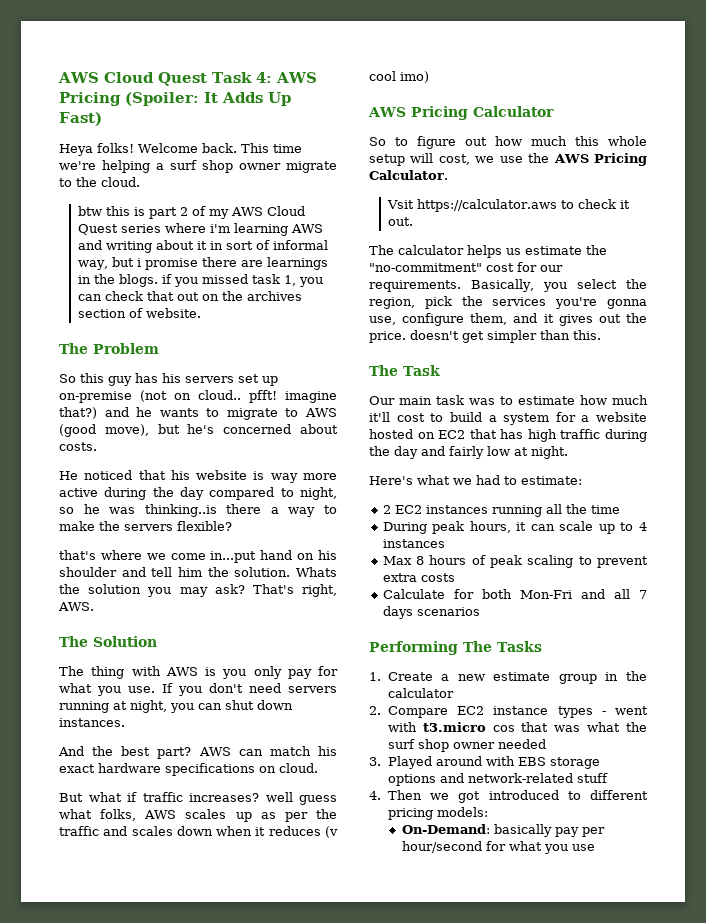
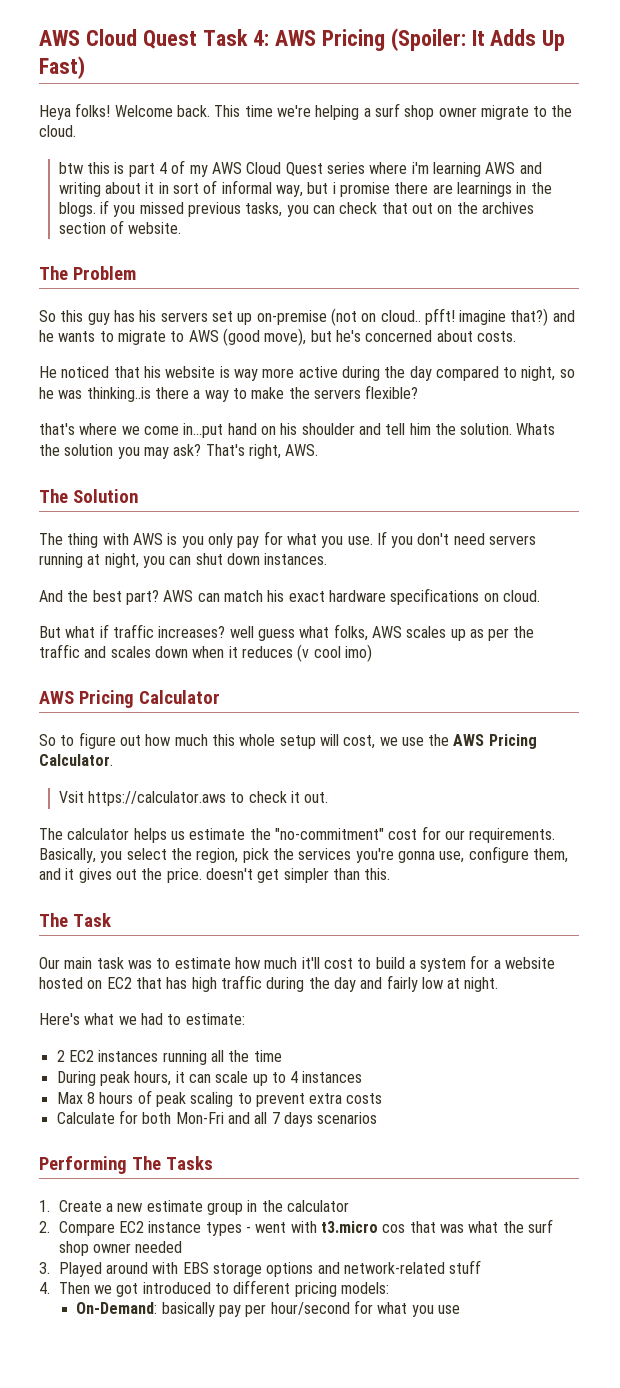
- btw this is part 2 of my AWS Cloud Quest series where i'm learning AWS and writing about it in sort of informal way, but i promise there are learnings in the blogs. if you missed task 1, you can check that out on the archives section of website.
+ btw this is part 4 of my AWS Cloud Quest series where i'm learning AWS and writing about it in sort of informal way, but i promise there are learnings in the blogs. if you missed previous tasks, you can check that out on the archives section of website.

